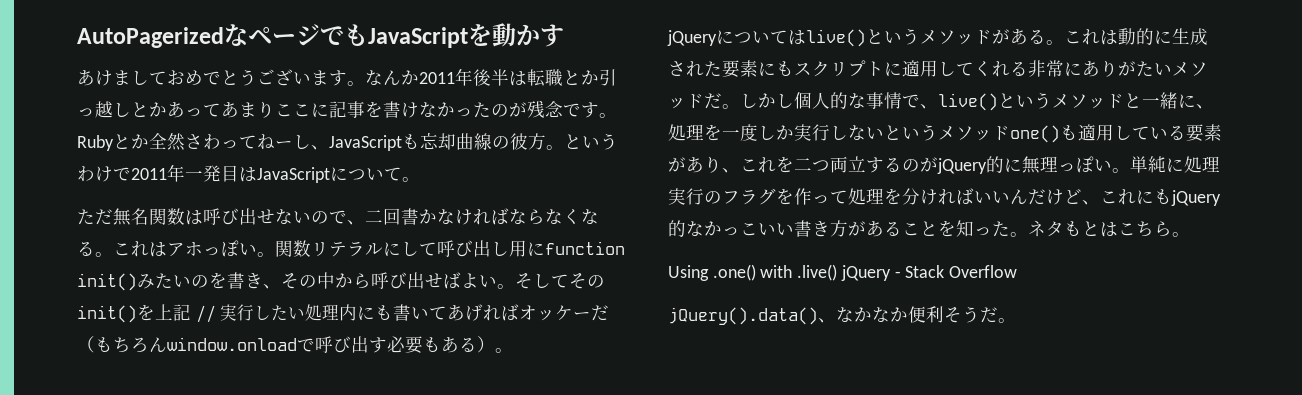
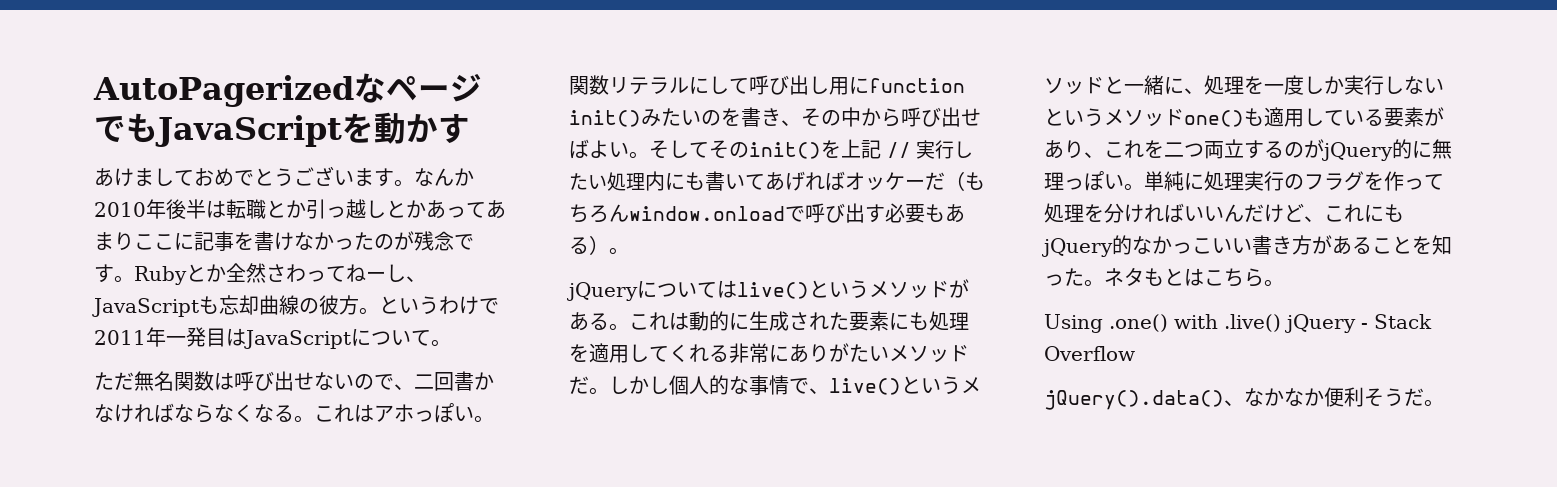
- なんか2011年後半は転職とか引っ越しとかあってあまりここに記事を書けなかったのが残念です。
+ なんか2010年後半は転職とか引っ越しとかあってあまりここに記事を書けなかったのが残念です。
- これは動的に生成された要素にもスクリプトに適用してくれる非常にありがたいメソッドだ。
+ これは動的に生成された要素にも処理を適用してくれる非常にありがたいメソッドだ。

